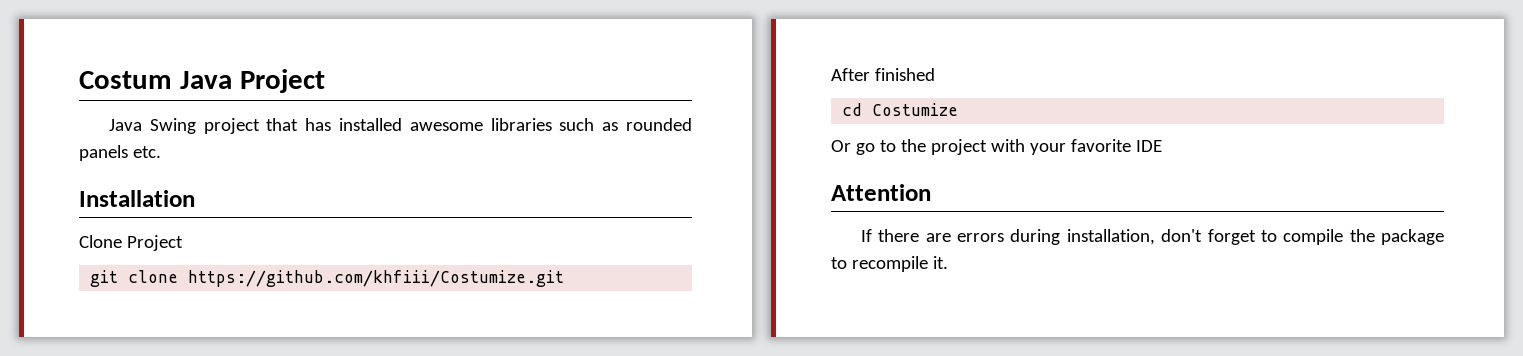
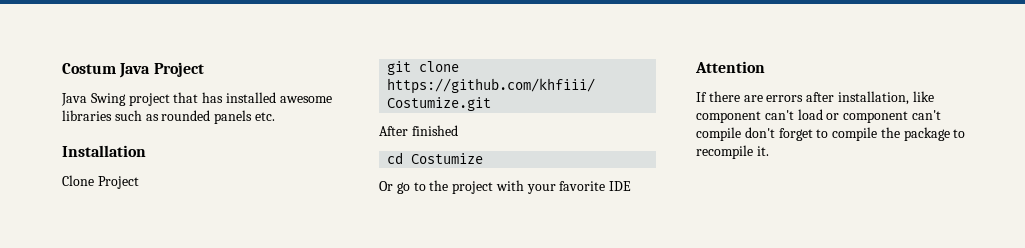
- If there are errors during installation, don't forget to compile the package to recompile it.
+ If there are errors after installation, like component can't load or component can't compile don't forget to compile the package to recompile it.

